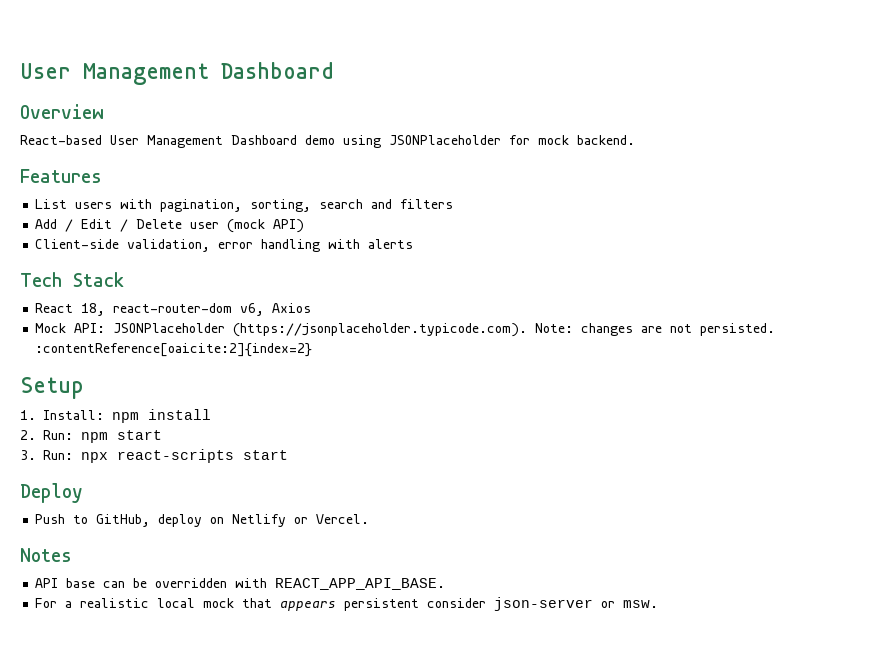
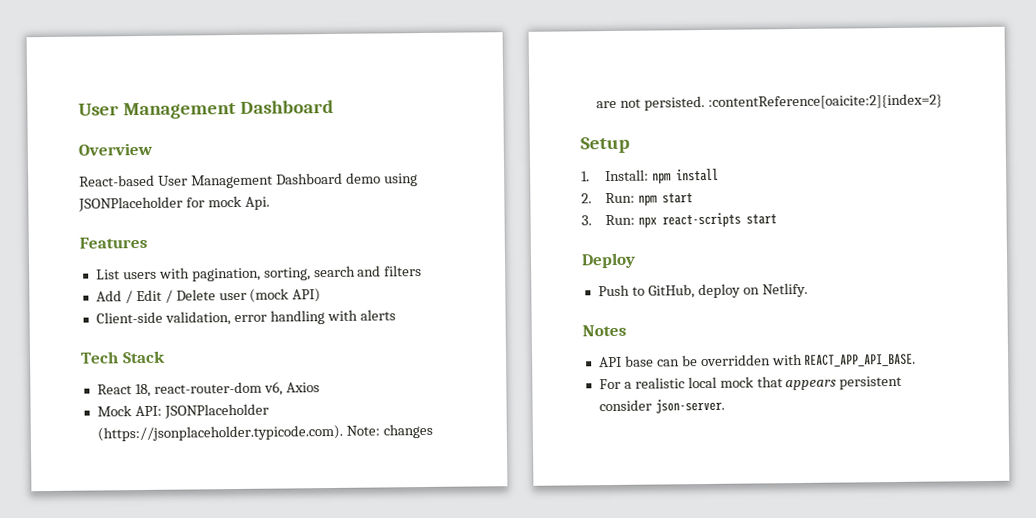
- React-based User Management Dashboard demo using JSONPlaceholder for mock backend.
+ React-based User Management Dashboard demo using JSONPlaceholder for mock Api.
- Push to GitHub, deploy on Netlify or Vercel.
+ Push to GitHub, deploy on Netlify.
- For a realistic local mock that appears persistent consider json-server or msw.
+ For a realistic local mock that appears persistent consider json-server.

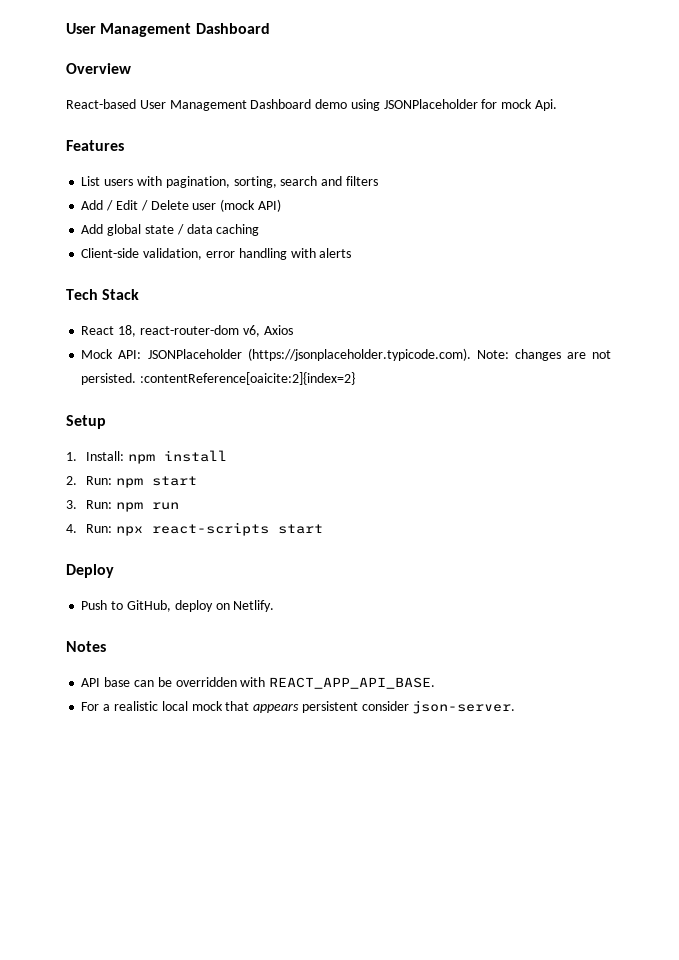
+ Add global state / data caching
- 3. Run: npx react-scripts start
+ 3. Run: npm run
+ 4. Run: npx react-scripts start

